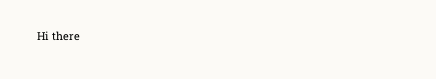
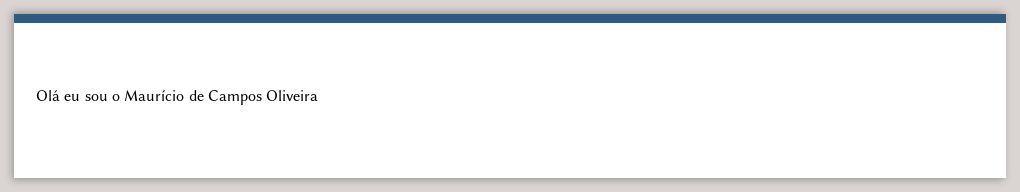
- Hi there
+ Olá eu sou o Maurício de Campos Oliveira

